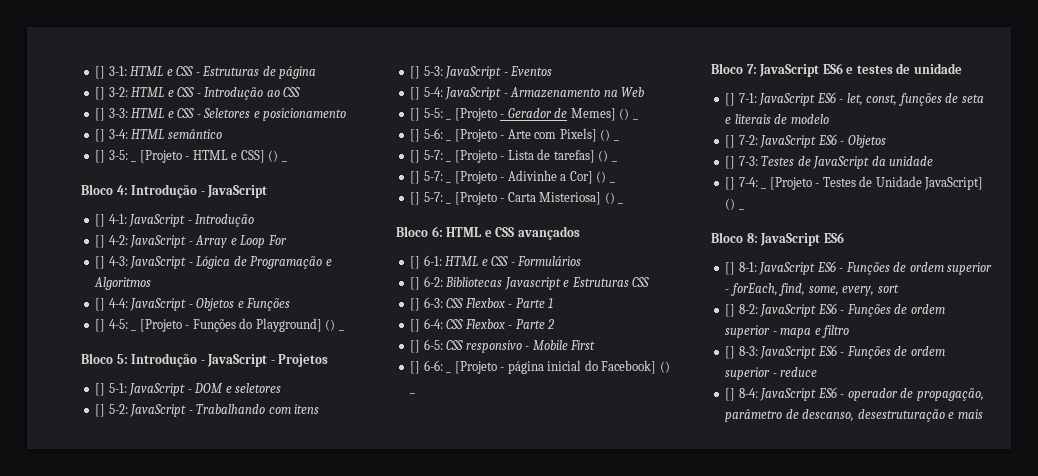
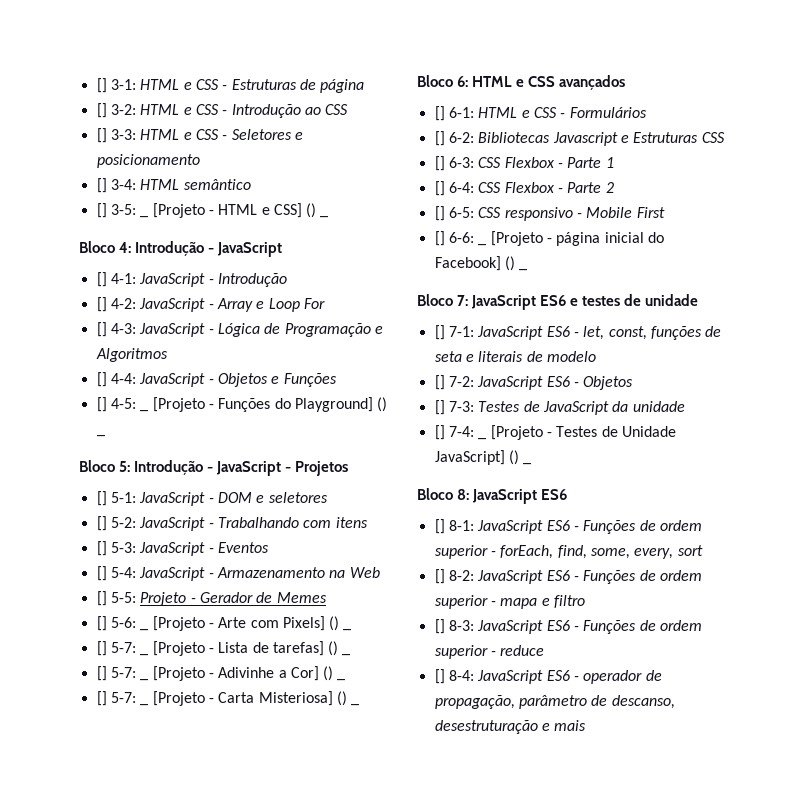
- [] 5-5: _ [Projeto - Gerador de Memes] () _
+ [] 5-5: Projeto - Gerador de Memes

